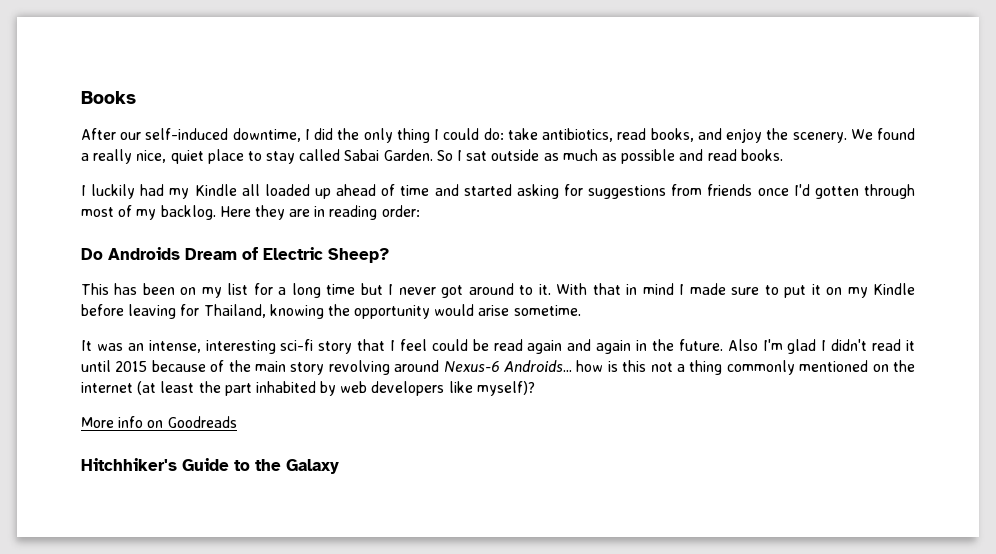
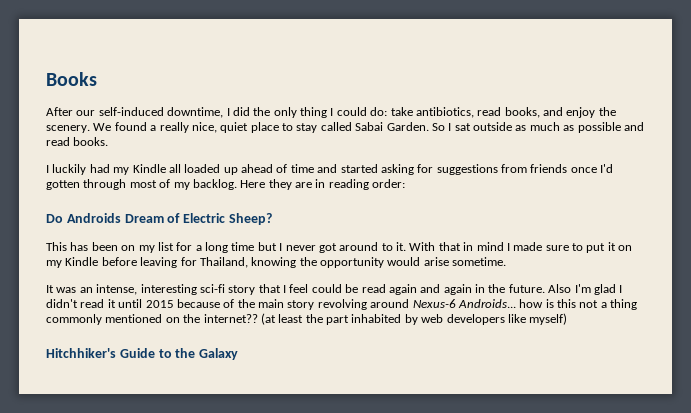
- Also I'm glad I didn't read it until 2015 because of the main story revolving around Nexus-6 Androids... how is this not a thing commonly mentioned on the internet (at least the part inhabited by web developers like myself)?
- More info on Goodreads
+ Also I'm glad I didn't read it until 2015 because of the main story revolving around Nexus-6 Androids... how is this not a thing commonly mentioned on the internet?? (at least the part inhabited by web developers like myself)

